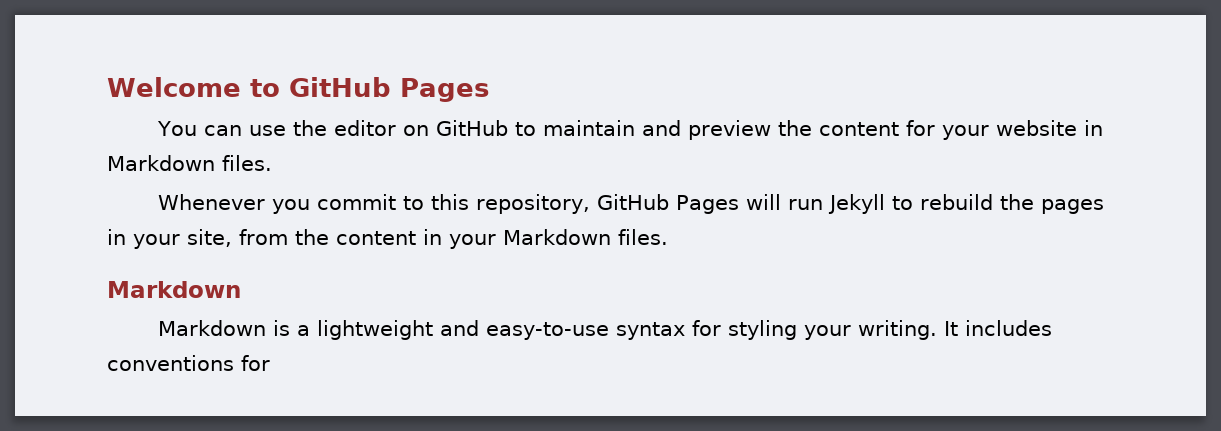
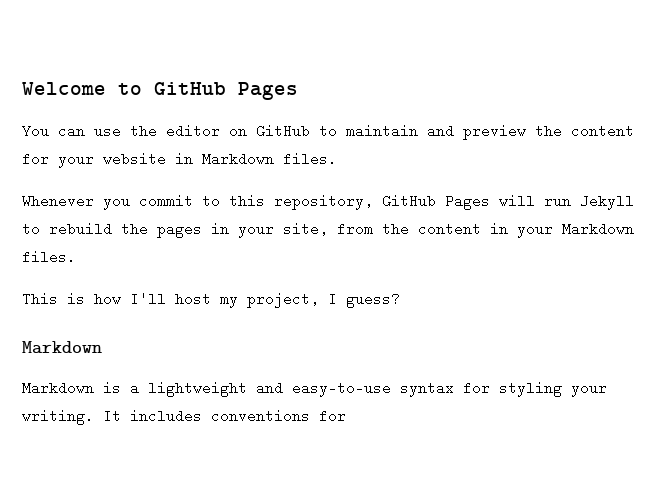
+ This is how I'll host my project, I guess?

